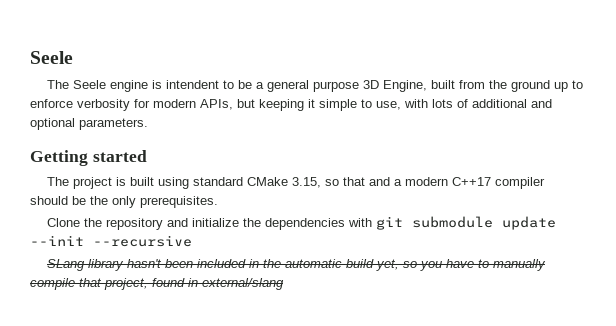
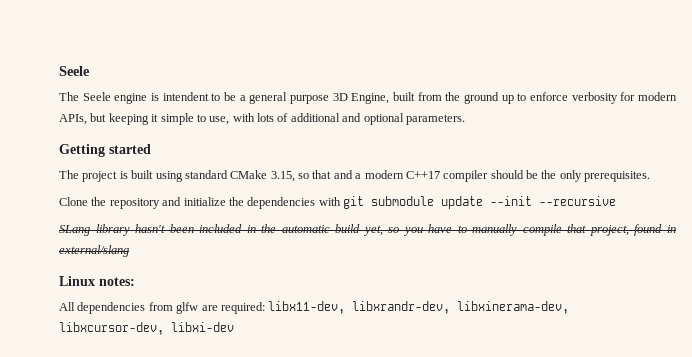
+ Linux notes:
+ All dependencies from glfw are required: libx11-dev, libxrandr-dev, libxinerama-dev, libxcursor-dev, libxi-dev

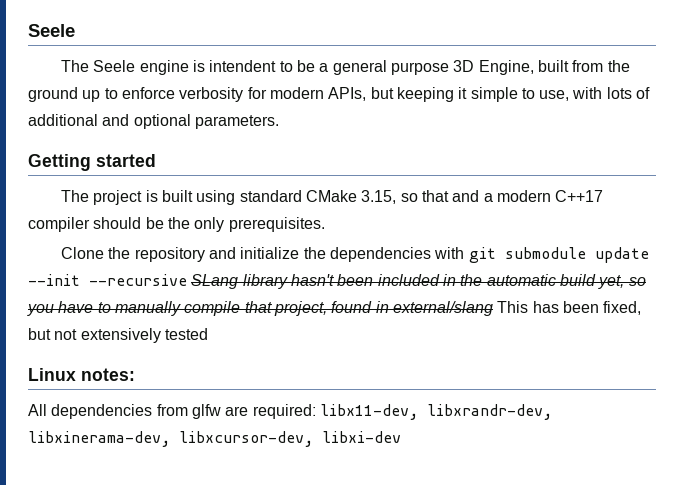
- Clone the repository and initialize the dependencies with git submodule update --init --recursive
- SLang library hasn't been included in the automatic build yet, so you have to manually compile that project, found in external/slang
+ Clone the repository and initialize the dependencies with git submodule update --init --recursive SLang library hasn't been included in the automatic build yet, so you have to manually compile that project, found in external/slang This has been fixed, but not extensively tested

